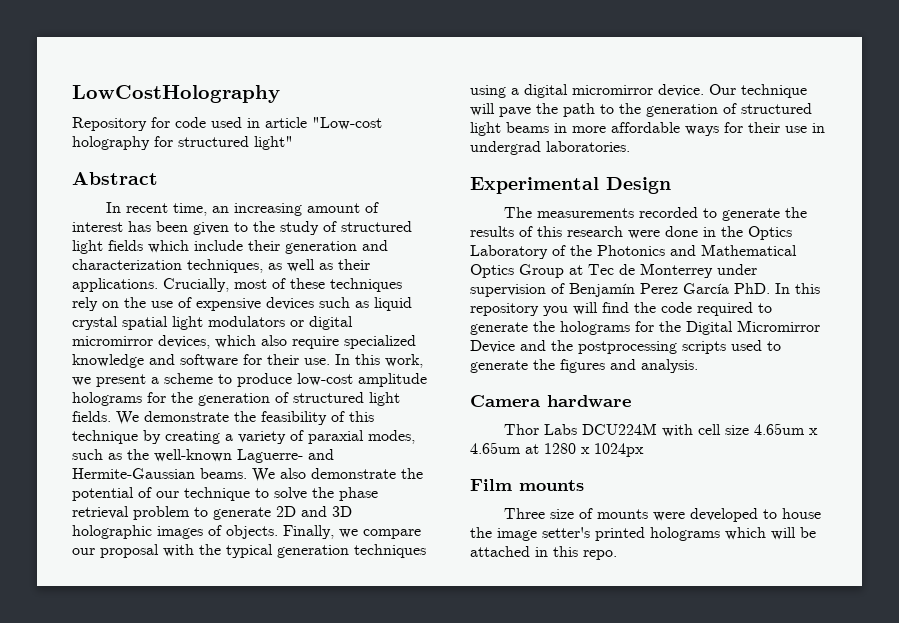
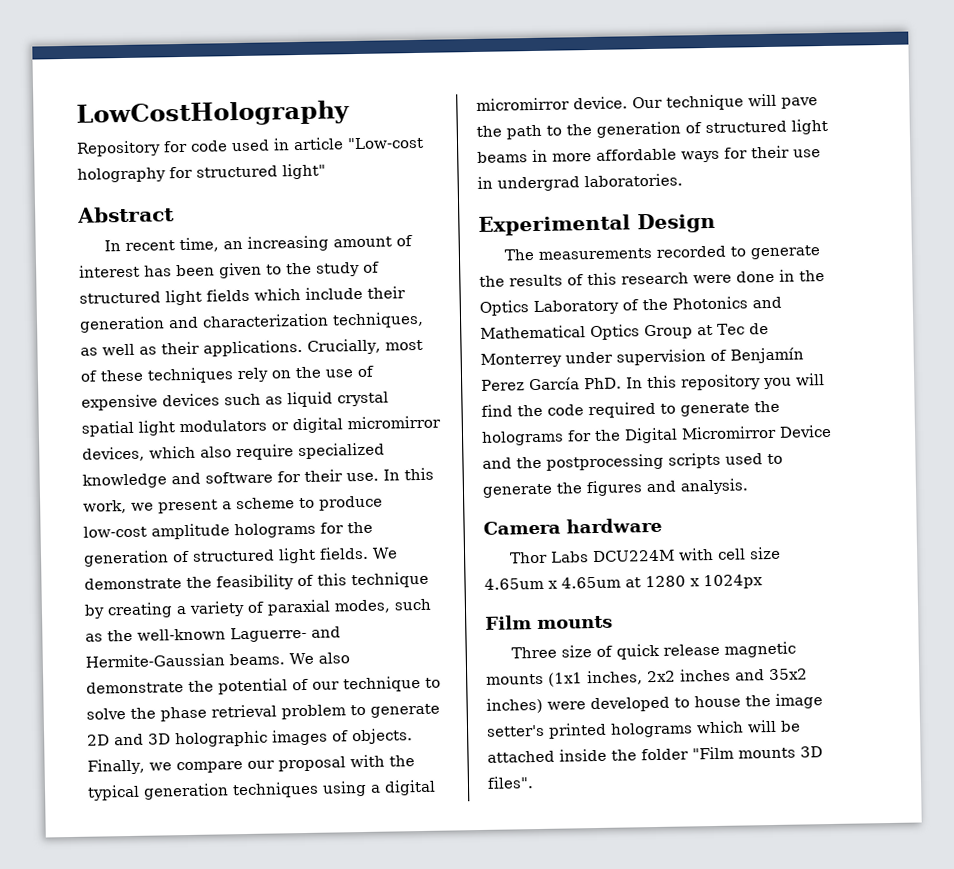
- Three size of mounts were developed to house the image setter's printed holograms which will be attached in this repo.
+ Three size of quick release magnetic mounts (1x1 inches, 2x2 inches and 35x2 inches) were developed to house the image setter's printed holograms which will be attached inside the folder "Film mounts 3D files".

